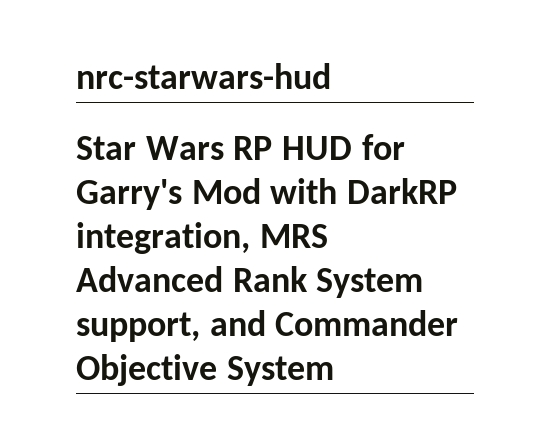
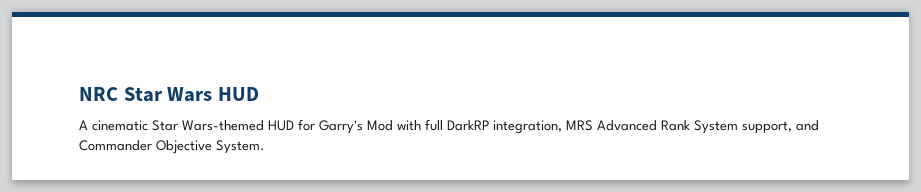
- nrc-starwars-hud
- Star Wars RP HUD for Garry's Mod with DarkRP integration, MRS Advanced Rank System support, and Commander Objective System
+ NRC Star Wars HUD
+ A cinematic Star Wars-themed HUD for Garry's Mod with full DarkRP integration, MRS Advanced Rank System support, and Commander Objective System.

